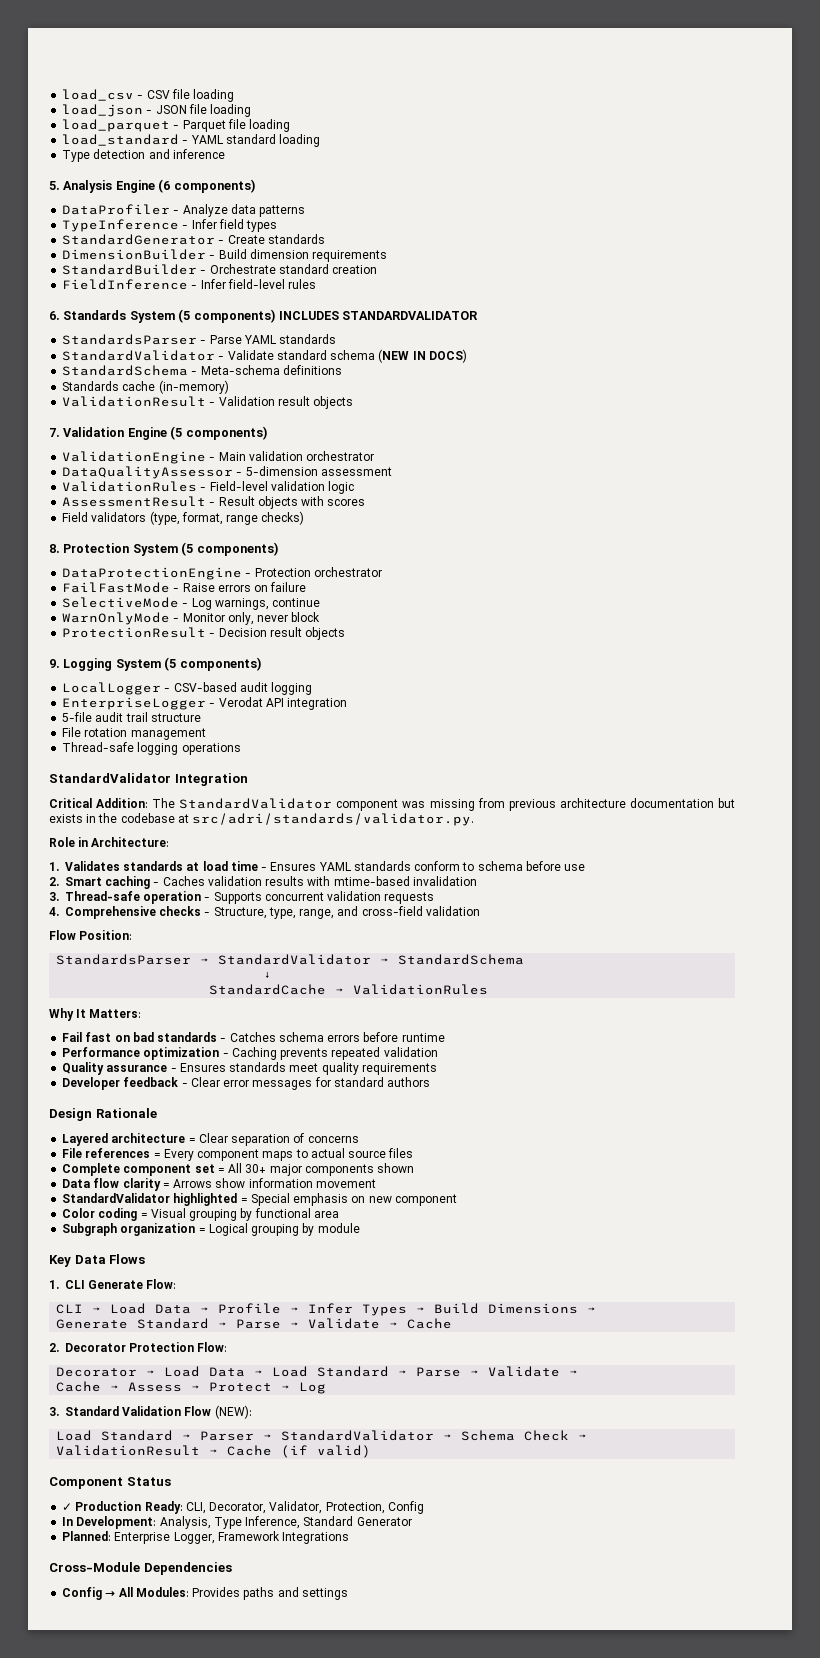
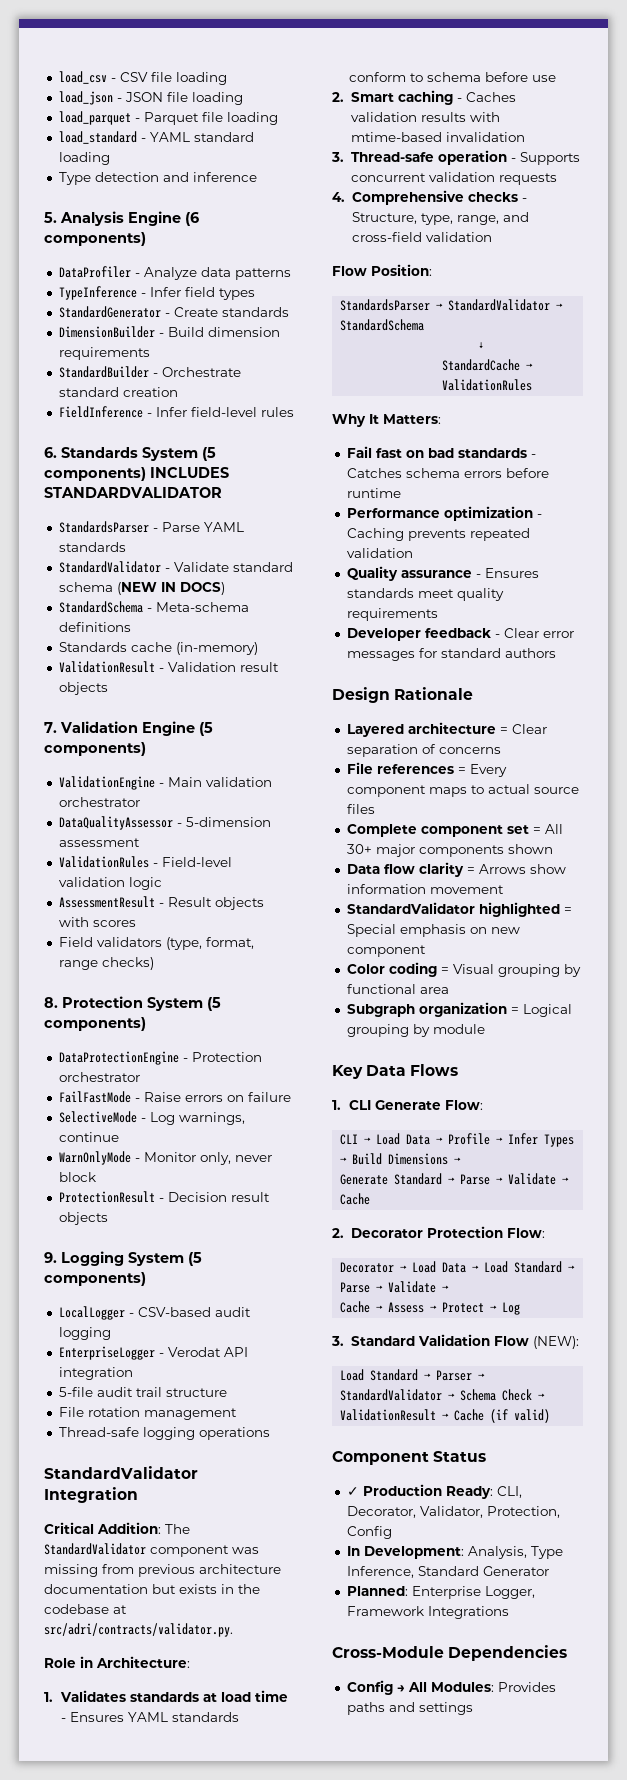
- Critical Addition: The StandardValidator component was missing from previous architecture documentation but exists in the codebase at src/adri/standards/validator.py.
+ Critical Addition: The StandardValidator component was missing from previous architecture documentation but exists in the codebase at src/adri/contracts/validator.py.

